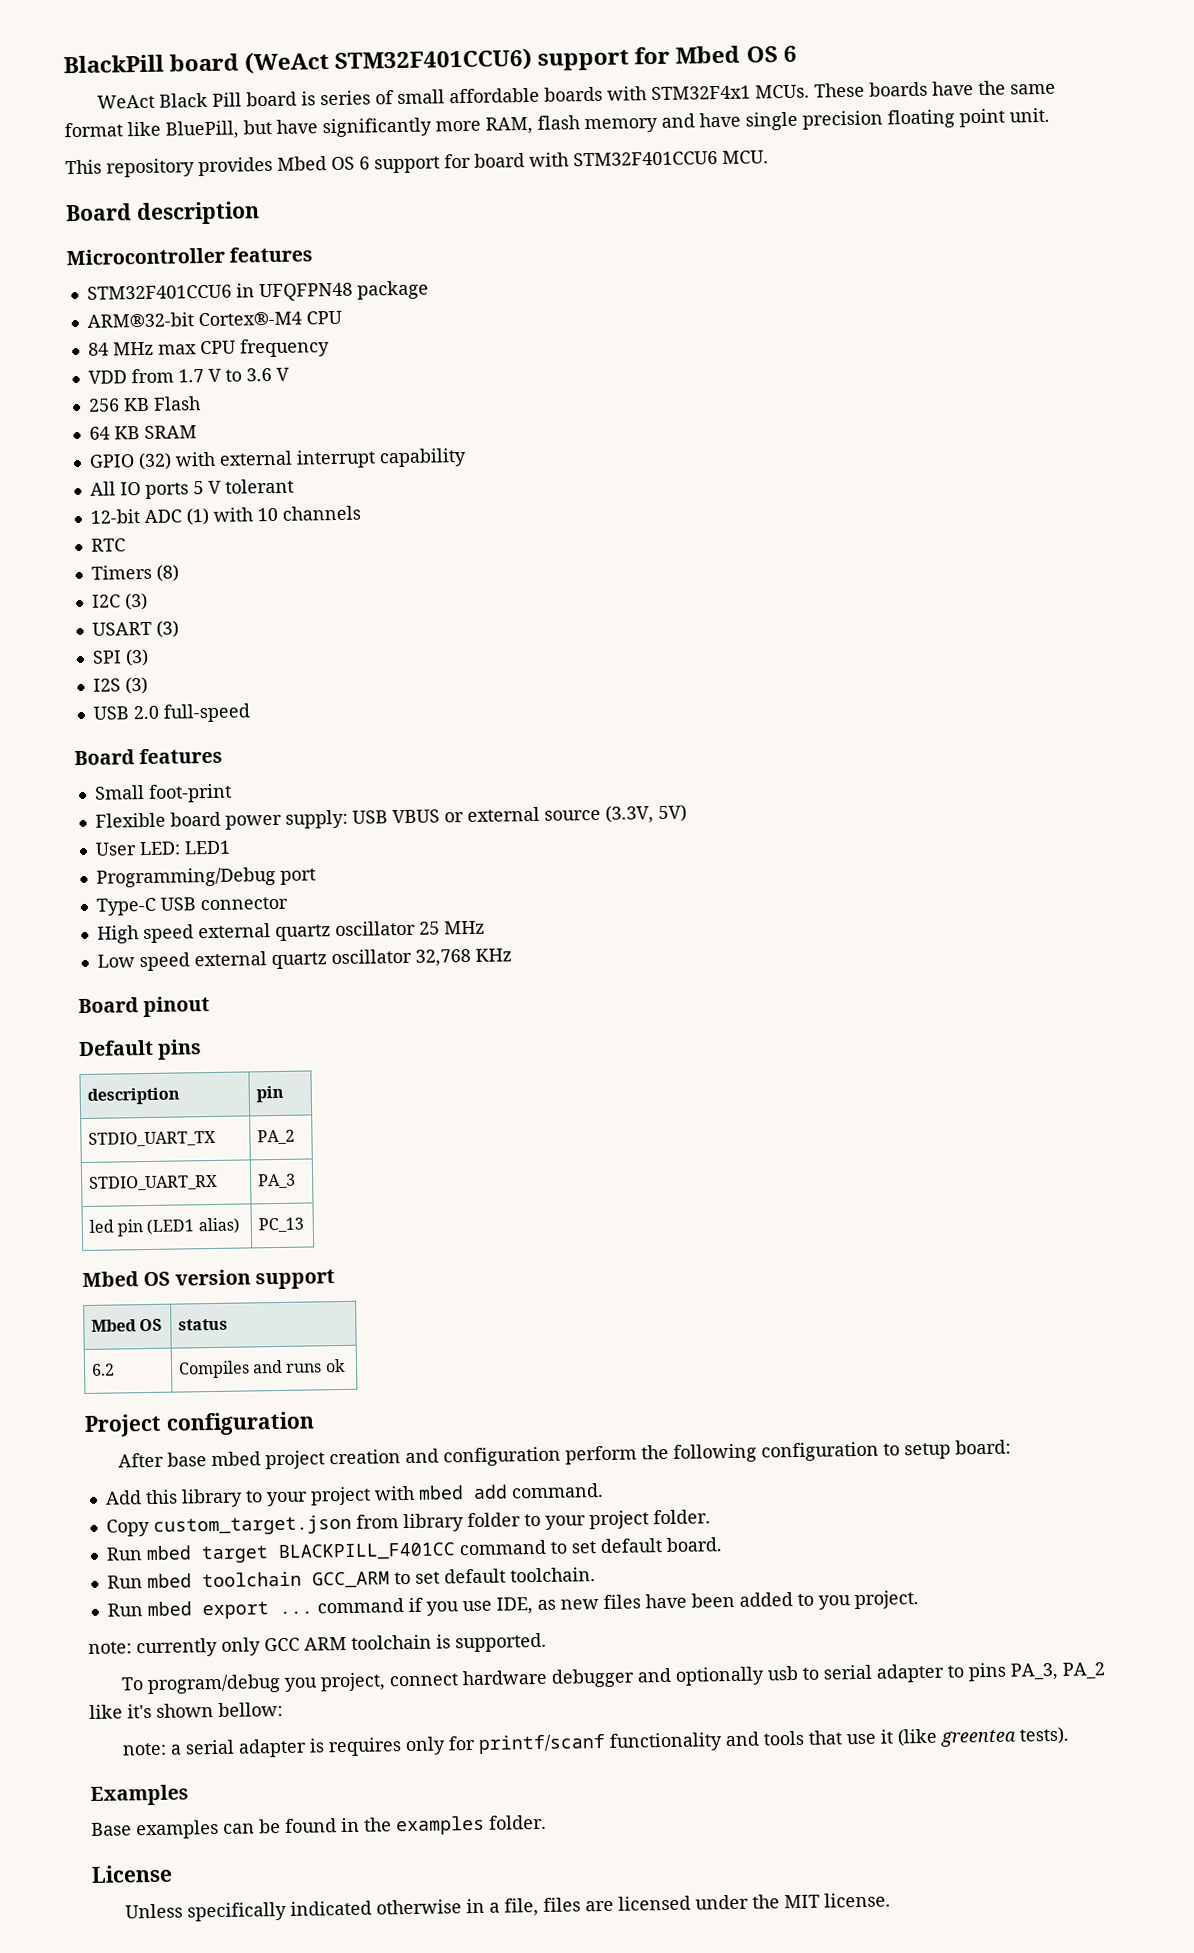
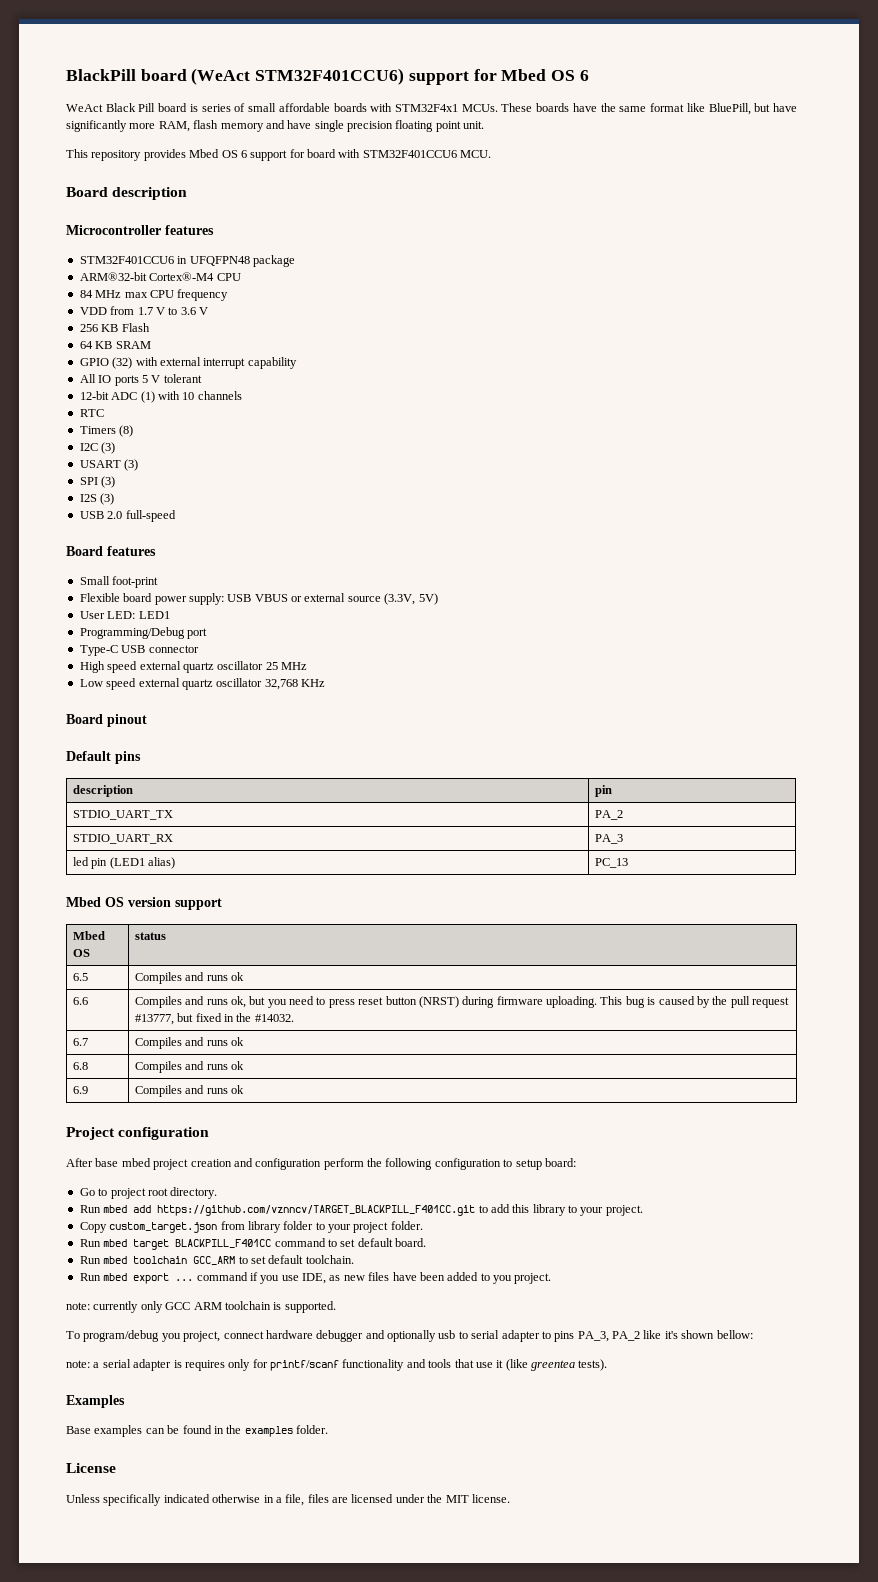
- 6.2 | Compiles and runs ok
+ 6.5 | Compiles and runs ok
+ 6.6 | Compiles and runs ok, but you need to press reset button (NRST) during firmware uploading. This bug is caused by the pull request #13777, but fixed in the #14032.
+ 6.7 | Compiles and runs ok
+ 6.8 | Compiles and runs ok
+ 6.9 | Compiles and runs ok
- Add this library to your project with mbed add command.
+ Go to project root directory.
+ Run mbed add https://github.com/vznncv/TARGET_BLACKPILL_F401CC.git to add this library to your project.

